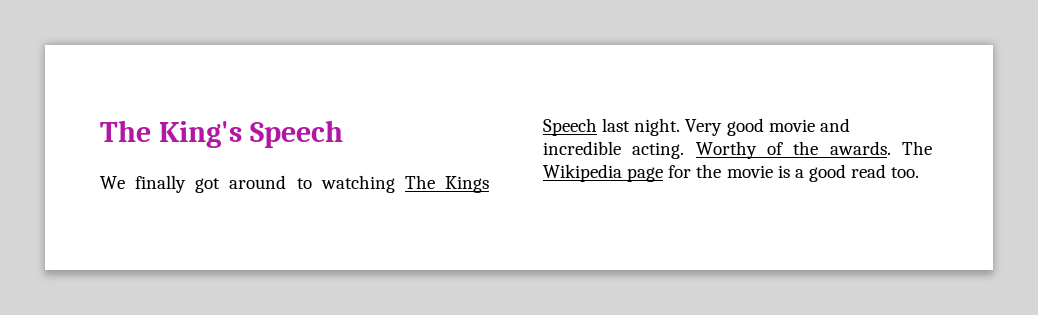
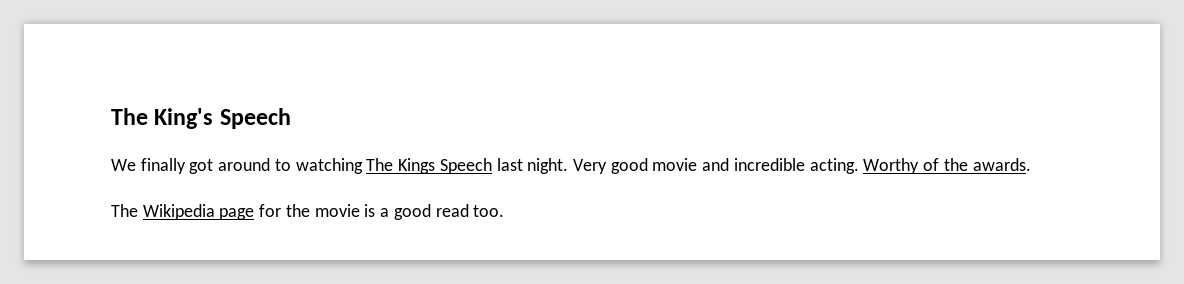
- Worthy of the awards. The Wikipedia page for the movie is a good read too.
+ Worthy of the awards.
+ The Wikipedia page for the movie is a good read too.

